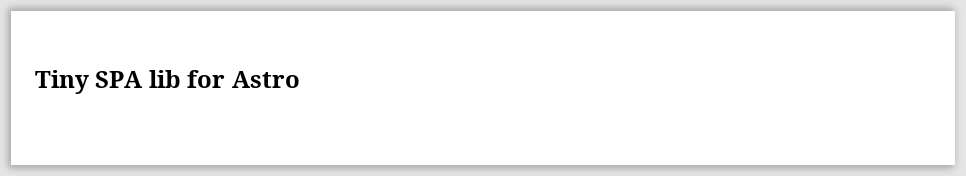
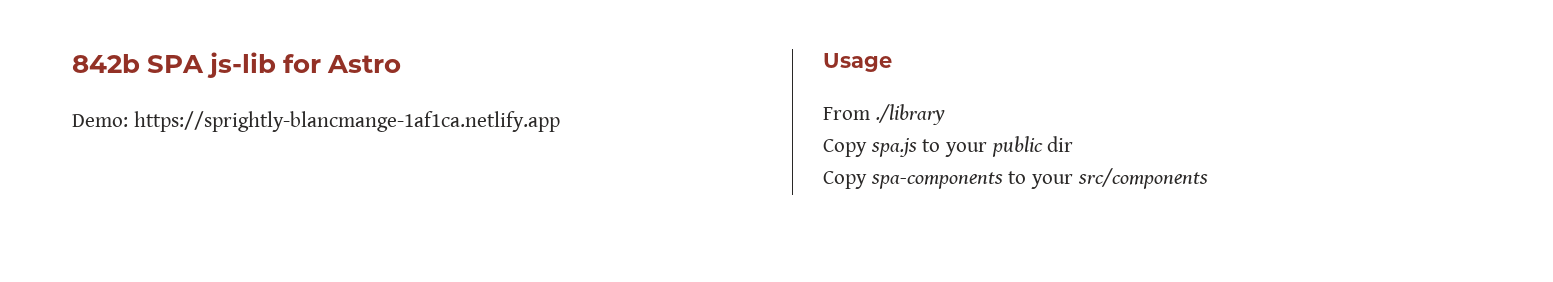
- Tiny SPA lib for Astro
+ 842b SPA js-lib for Astro
+ Demo: https://sprightly-blancmange-1af1ca.netlify.app
+ Usage
+ From ./library
+ Copy spa.js to your public dir
+ Copy spa-components to your src/components

